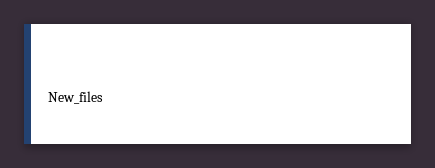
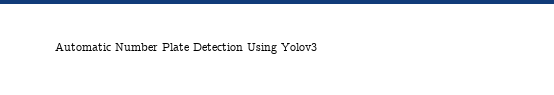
- New_files
+ Automatic Number Plate Detection Using Yolov3

